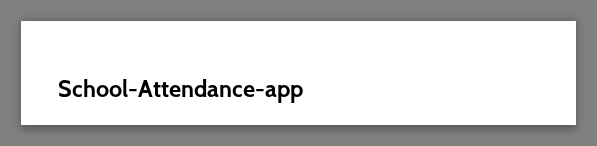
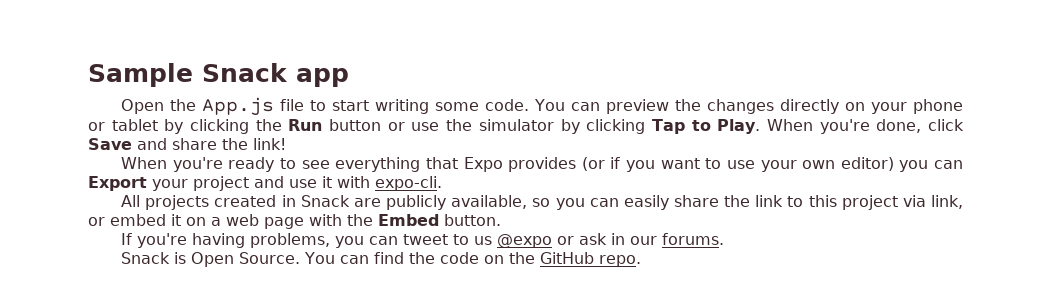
- School-Attendance-app
+ Sample Snack app
+ Open the App.js file to start writing some code. You can preview the changes directly on your phone or tablet by clicking the Run button or use the simulator by clicking Tap to Play. When you're done, click Save and share the link!
+ When you're ready to see everything that Expo provides (or if you want to use your own editor) you can Export your project and use it with expo-cli.
+ All projects created in Snack are publicly available, so you can easily share the link to this project via link, or embed it on a web page with the Embed button.
+ If you're having problems, you can tweet to us @expo or ask in our forums.
+ Snack is Open Source. You can find the code on the GitHub repo.

